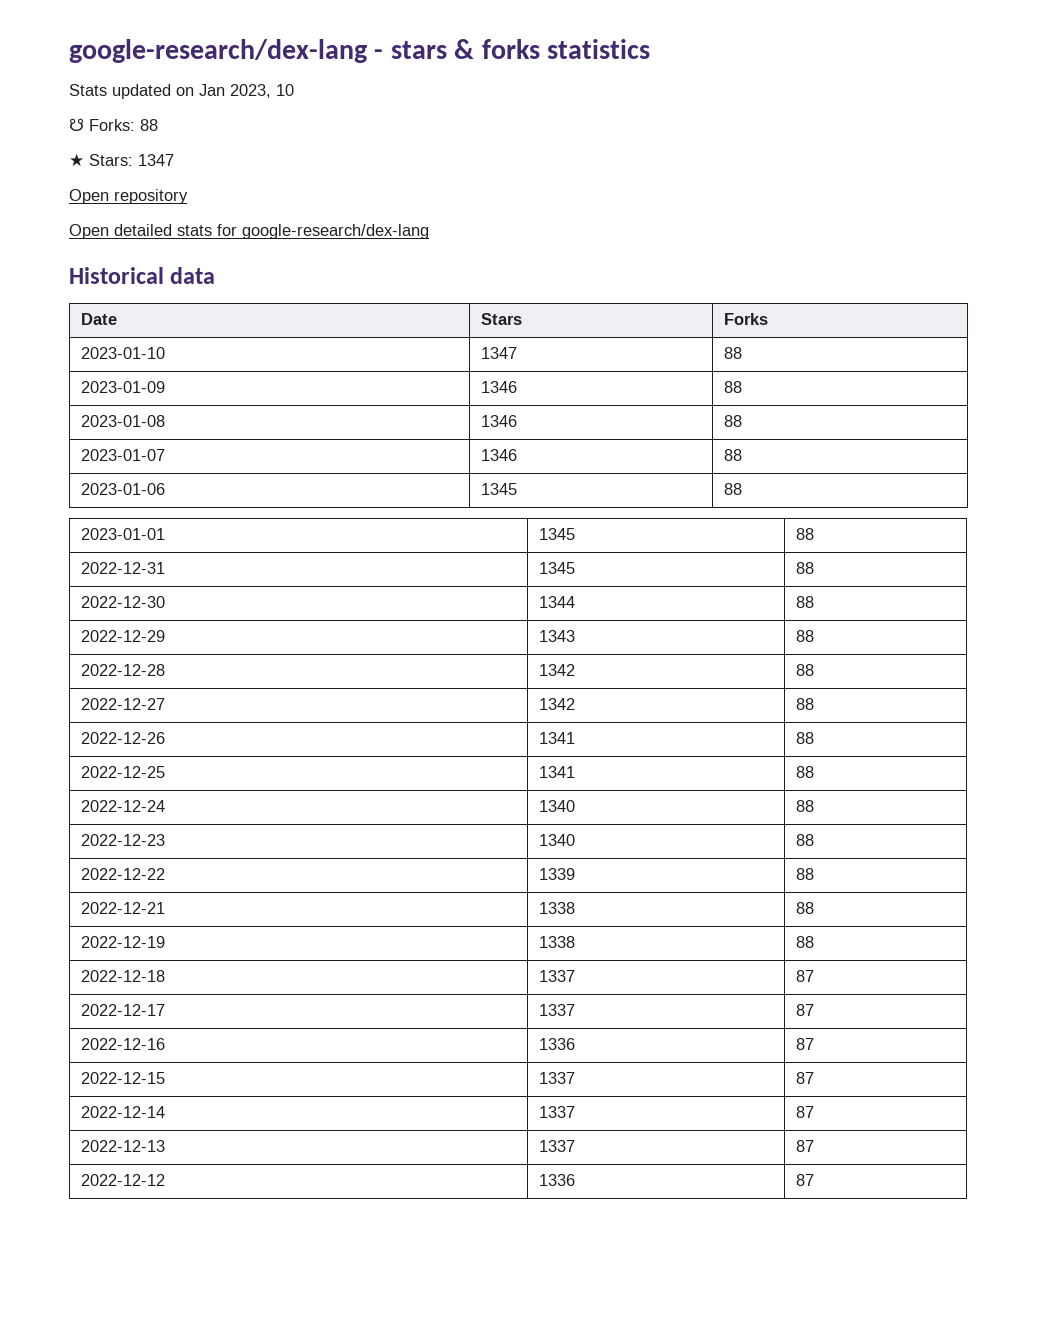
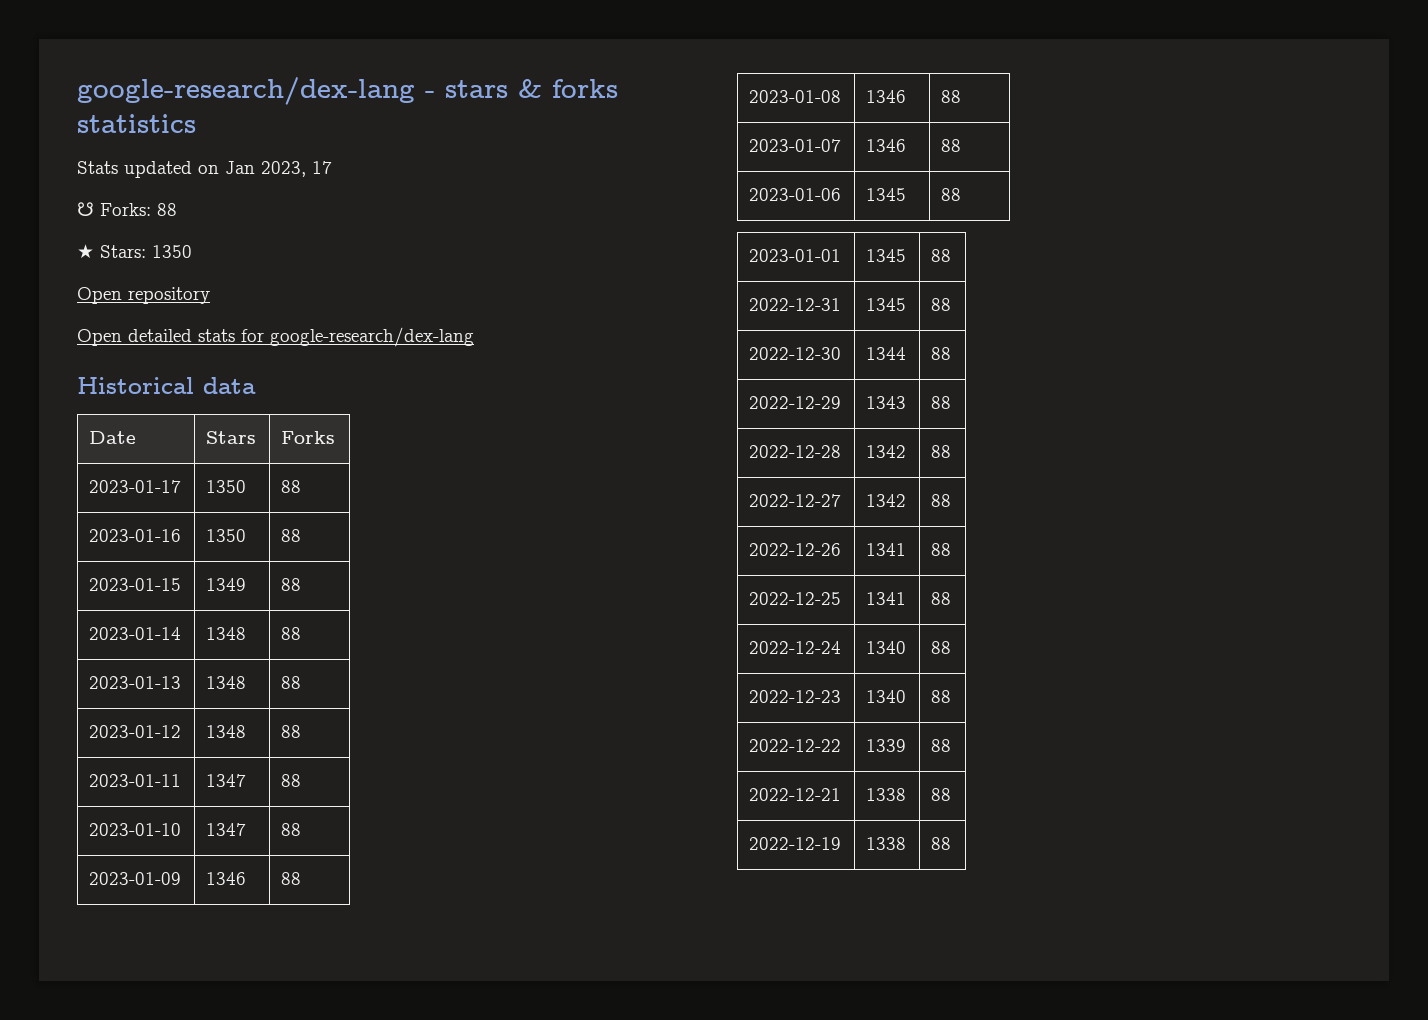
- Stats updated on Jan 2023, 10
+ Stats updated on Jan 2023, 17
- ★ Stars: 1347
+ ★ Stars: 1350
+ 2023-01-17 | 1350 | 88
+ 2023-01-16 | 1350 | 88
+ 2023-01-15 | 1349 | 88
+ 2023-01-14 | 1348 | 88
+ 2023-01-13 | 1348 | 88
+ 2023-01-12 | 1348 | 88
+ 2023-01-11 | 1347 | 88
- 2022-12-18 | 1337 | 87
- 2022-12-17 | 1337 | 87
- 2022-12-16 | 1336 | 87
- 2022-12-15 | 1337 | 87
- 2022-12-14 | 1337 | 87
- 2022-12-13 | 1337 | 87
- 2022-12-12 | 1336 | 87

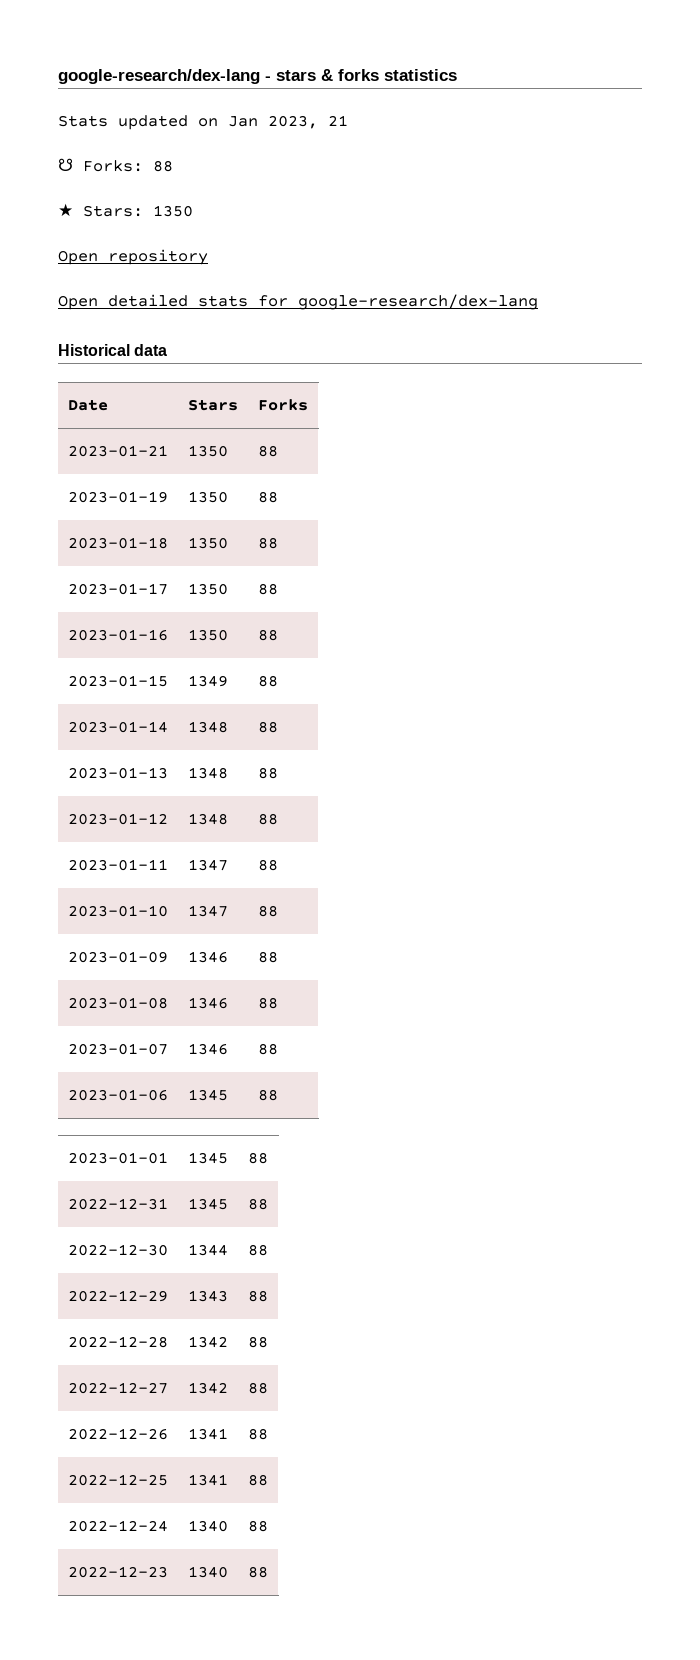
- Stats updated on Jan 2023, 17
+ Stats updated on Jan 2023, 21
+ 2023-01-21 | 1350 | 88
+ 2023-01-19 | 1350 | 88
+ 2023-01-18 | 1350 | 88
- 2022-12-22 | 1339 | 88
- 2022-12-21 | 1338 | 88
- 2022-12-19 | 1338 | 88

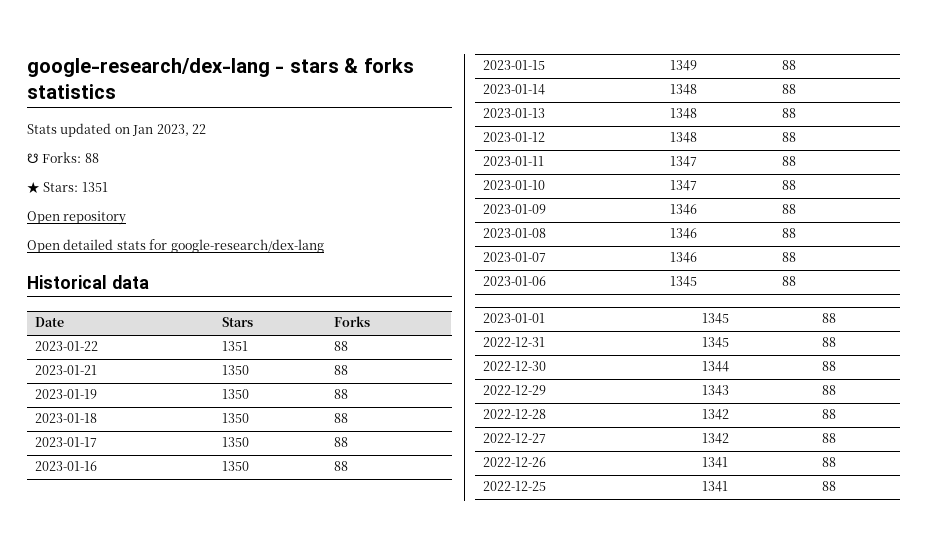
- Stats updated on Jan 2023, 21
+ Stats updated on Jan 2023, 22
- ★ Stars: 1350
+ ★ Stars: 1351
+ 2023-01-22 | 1351 | 88
- 2022-12-24 | 1340 | 88
- 2022-12-23 | 1340 | 88

